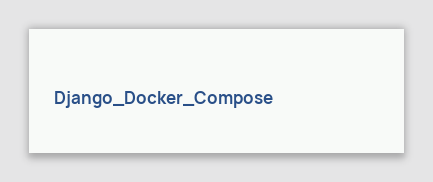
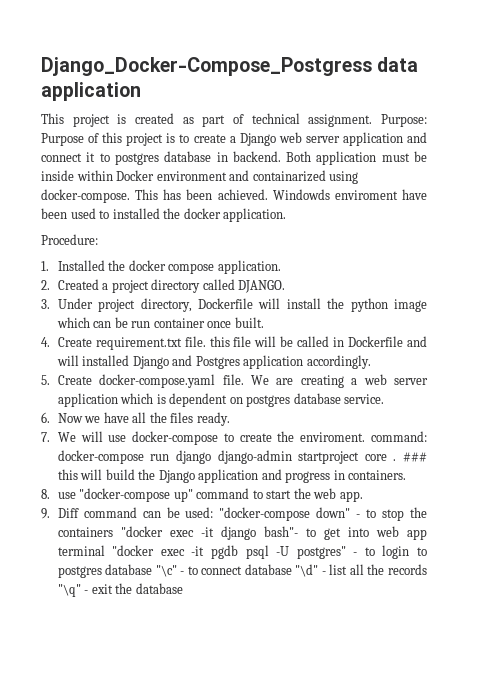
- Django_Docker_Compose
+ Django_Docker-Compose_Postgress data application
+ This project is created as part of technical assignment. Purpose: Purpose of this project is to create a Django web server application and connect it to postgres database in backend. Both application must be inside within Docker environment and containarized using docker-compose. This has been achieved. Windowds enviroment have been used to installed the docker application.
+ Procedure:
+ 1. Installed the docker compose application.
+ 2. Created a project directory called DJANGO.
+ 3. Under project directory, Dockerfile will install the python image which can be run container once built.
+ 4. Create requirement.txt file. this file will be called in Dockerfile and will installed Django and Postgres application accordingly.
+ 5. Create docker-compose.yaml file. We are creating a web server application which is dependent on postgres database service.
+ 6. Now we have all the files ready.
+ 7. We will use docker-compose to create the enviroment. command: docker-compose run django django-admin startproject core . ### this will build the Django application and progress in containers.
+ 8. use "docker-compose up" command to start the web app.
+ 9. Diff command can be used: "docker-compose down" - to stop the containers "docker exec -it django bash"- to get into web app terminal "docker exec -it pgdb psql -U postgres" - to login to postgres database "\c" - to connect database "\d" - list all the records "\q" - exit the database

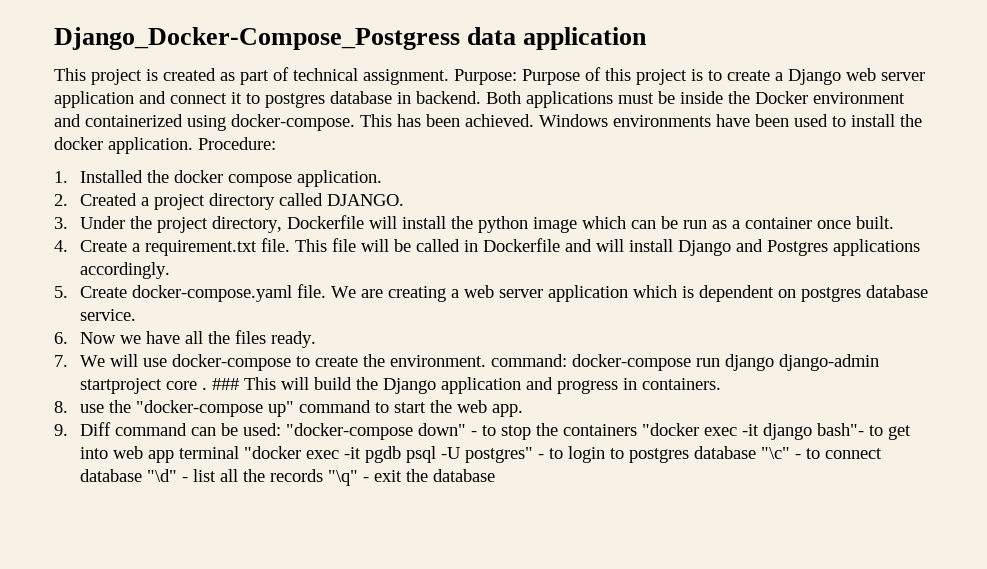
- Both application must be inside within Docker environment and containarized using docker-compose.
+ Both applications must be inside the Docker environment and containerized using docker-compose.
- Windowds enviroment have been used to installed the docker application.
- Procedure:
+ Windows environments have been used to install the docker application. Procedure:
- 3. Under project directory, Dockerfile will install the python image which can be run container once built.
+ 3. Under the project directory, Dockerfile will install the python image which can be run as a container once built.
- 4. Create requirement.txt file. this file will be called in Dockerfile and will installed Django and Postgres application accordingly.
+ 4. Create a requirement.txt file. This file will be called in Dockerfile and will install Django and Postgres applications accordingly.
- 7. We will use docker-compose to create the enviroment. command: docker-compose run django django-admin startproject core .
+ 7. We will use docker-compose to create the environment. command: docker-compose run django django-admin startproject core .
- ### this will build the Django application and progress in containers.
+ ### This will build the Django application and progress in containers.
- 8. use "docker-compose up" command to start the web app.
+ 8. use the "docker-compose up" command to start the web app.

